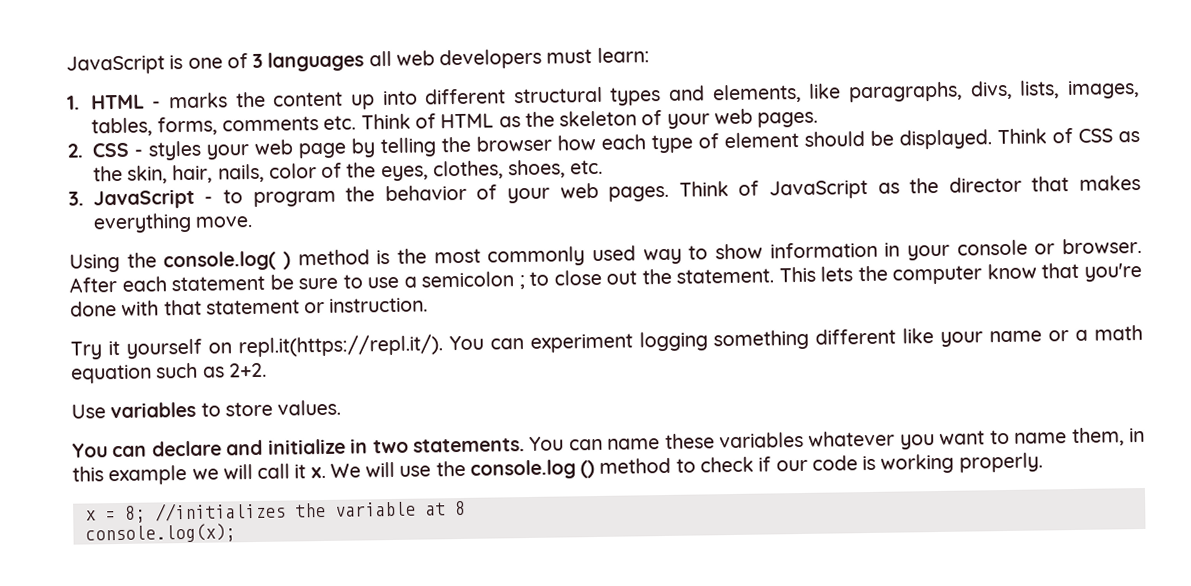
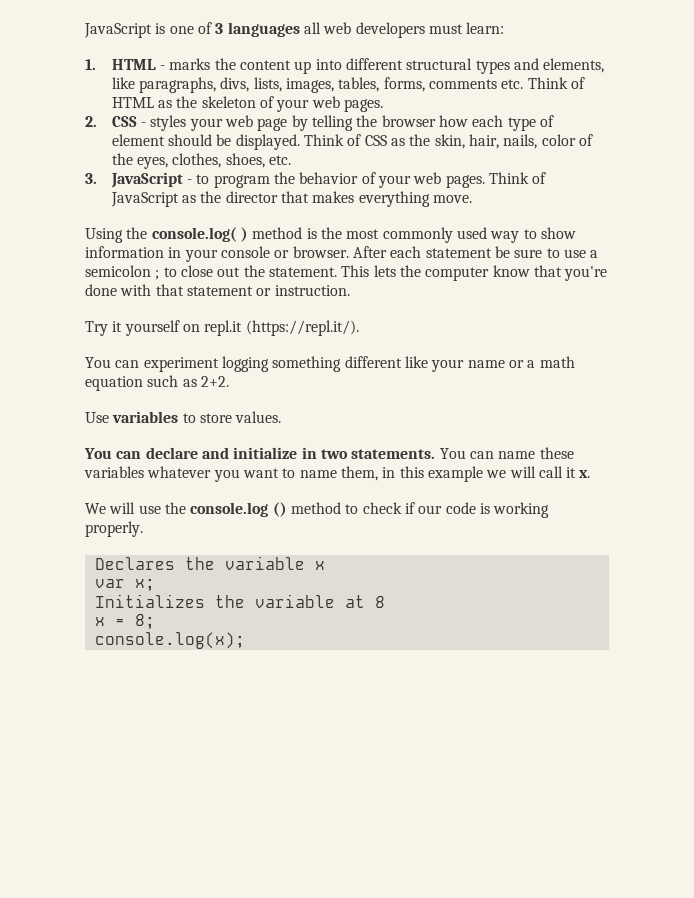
- Try it yourself on repl.it(https://repl.it/). You can experiment logging something different like your name or a math equation such as 2+2.
+ Try it yourself on repl.it (https://repl.it/).
+ You can experiment logging something different like your name or a math equation such as 2+2.
- You can name these variables whatever you want to name them, in this example we will call it x. We will use the console.log () method to check if our code is working properly.
+ You can name these variables whatever you want to name them, in this example we will call it x.
+ We will use the console.log () method to check if our code is working properly.
- x = 8; //initializes the variable at 8
+ Declares the variable x
+ var x;
+ Initializes the variable at 8
+ x = 8;

